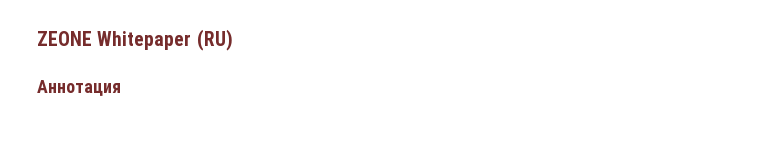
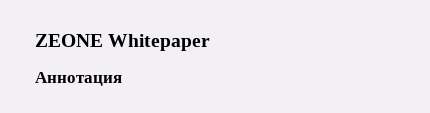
- ZEONE Whitepaper (RU)
+ ZEONE Whitepaper

